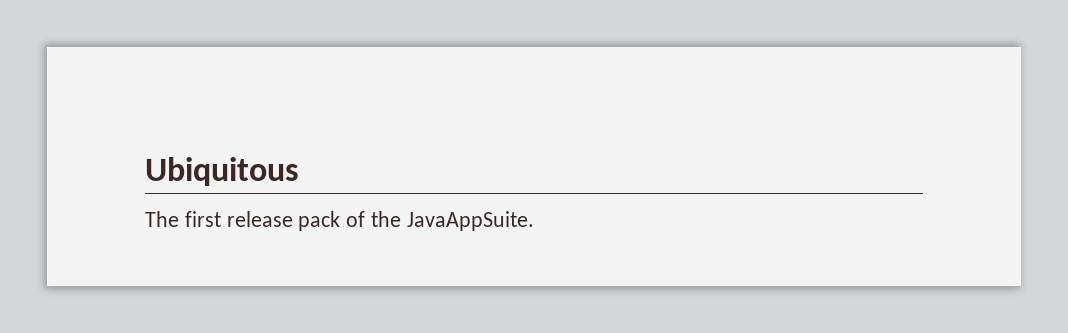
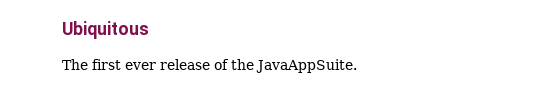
- The first release pack of the JavaAppSuite.
+ The first ever release of the JavaAppSuite.

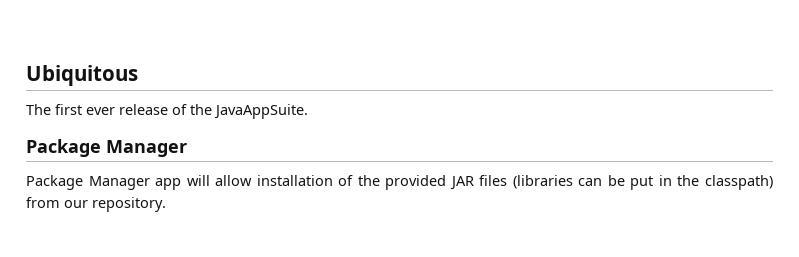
  The first ever release of the JavaAppSuite.
+ Package Manager
+ Package Manager app will allow installation of the provided JAR files (libraries can be put in the classpath) from our repository.

